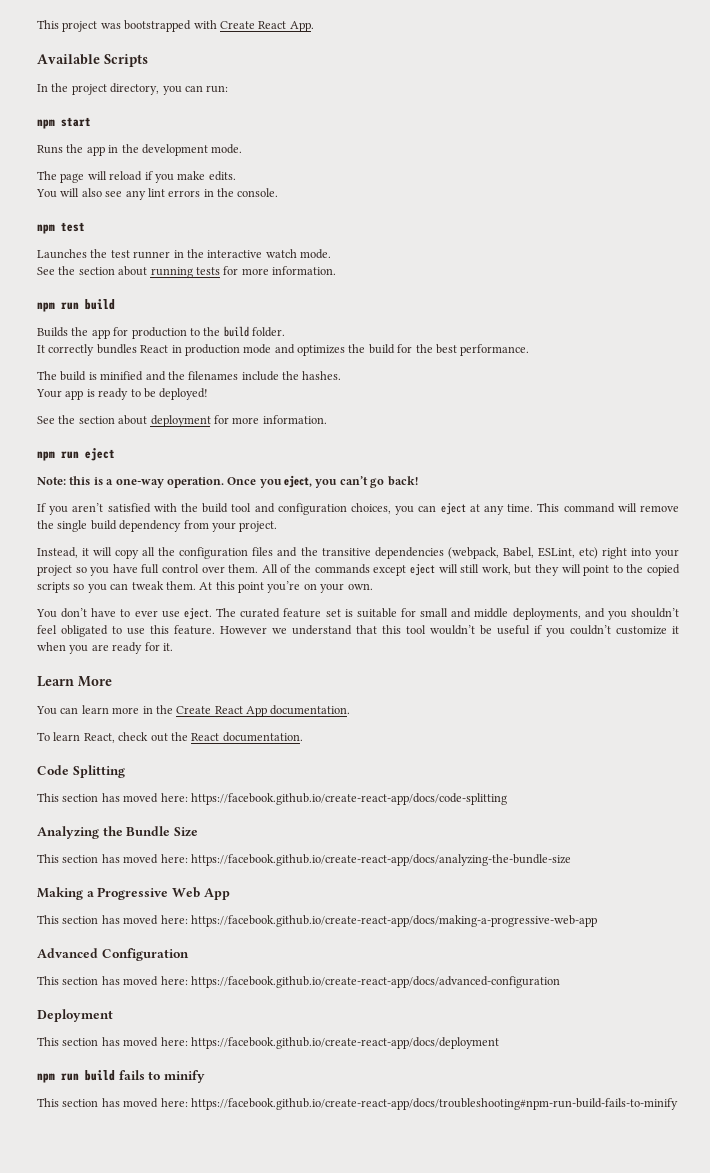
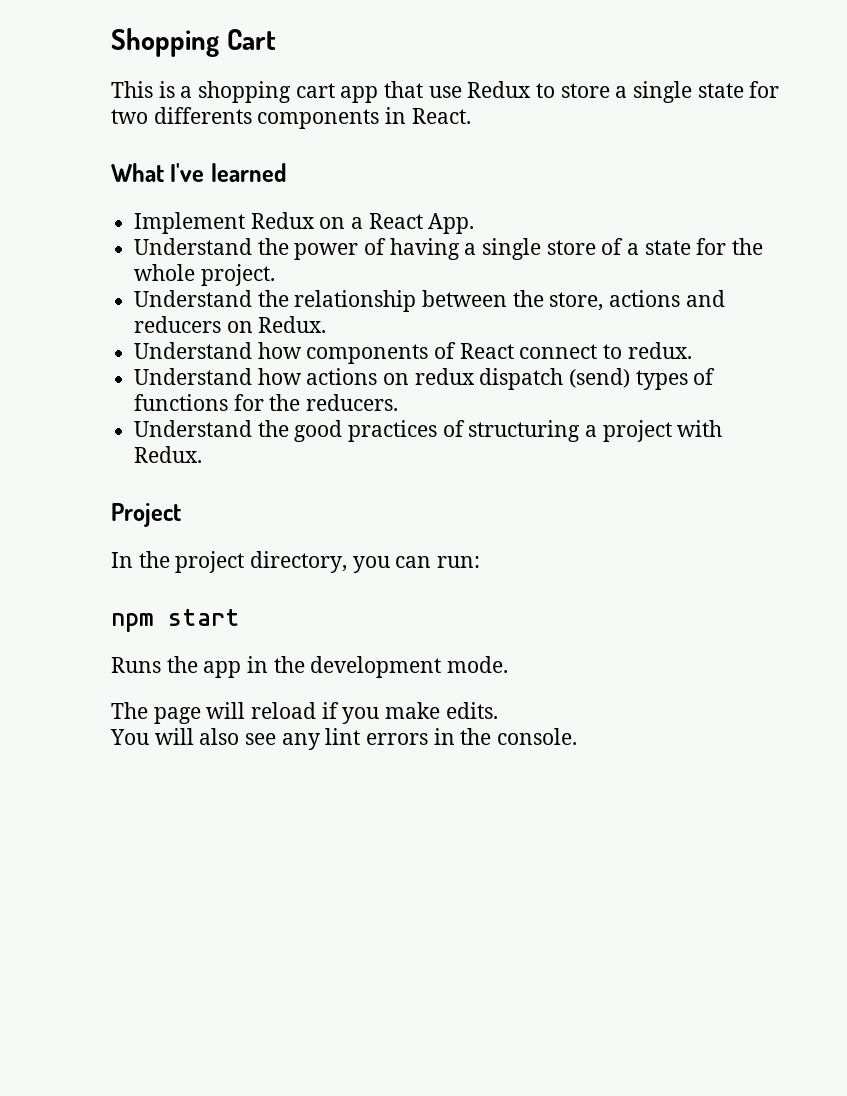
- This project was bootstrapped with Create React App.
- Available Scripts
+ Shopping Cart
+ This is a shopping cart app that use Redux to store a single state for two differents components in React.
+ What I've learned
+ Implement Redux on a React App.
+ Understand the power of having a single store of a state for the whole project.
+ Understand the relationship between the store, actions and reducers on Redux.
+ Understand how components of React connect to redux.
+ Understand how actions on redux dispatch (send) types of functions for the reducers.
+ Understand the good practices of structuring a project with Redux.
+ Project
- npm test
- Launches the test runner in the interactive watch mode.
- See the section about running tests for more information.
- npm run build
- Builds the app for production to the build folder.
- It correctly bundles React in production mode and optimizes the build for the best performance.
- The build is minified and the filenames include the hashes.
- Your app is ready to be deployed!
- See the section about deployment for more information.
- npm run eject
- Note: this is a one-way operation. Once you eject, you can’t go back!
- If you aren’t satisfied with the build tool and configuration choices, you can eject at any time. This command will remove the single build dependency from your project.
- Instead, it will copy all the configuration files and the transitive dependencies (webpack, Babel, ESLint, etc) right into your project so you have full control over them. All of the commands except eject will still work, but they will point to the copied scripts so you can tweak them. At this point you’re on your own.
- You don’t have to ever use eject. The curated feature set is suitable for small and middle deployments, and you shouldn’t feel obligated to use this feature. However we understand that this tool wouldn’t be useful if you couldn’t customize it when you are ready for it.
- Learn More
- You can learn more in the Create React App documentation.
- To learn React, check out the React documentation.
- Code Splitting
- This section has moved here: https://facebook.github.io/create-react-app/docs/code-splitting
- Analyzing the Bundle Size
- This section has moved here: https://facebook.github.io/create-react-app/docs/analyzing-the-bundle-size
- Making a Progressive Web App
- This section has moved here: https://facebook.github.io/create-react-app/docs/making-a-progressive-web-app
- Advanced Configuration
- This section has moved here: https://facebook.github.io/create-react-app/docs/advanced-configuration
- Deployment
- This section has moved here: https://facebook.github.io/create-react-app/docs/deployment
- npm run build fails to minify
- This section has moved here: https://facebook.github.io/create-react-app/docs/troubleshooting#npm-run-build-fails-to-minify

